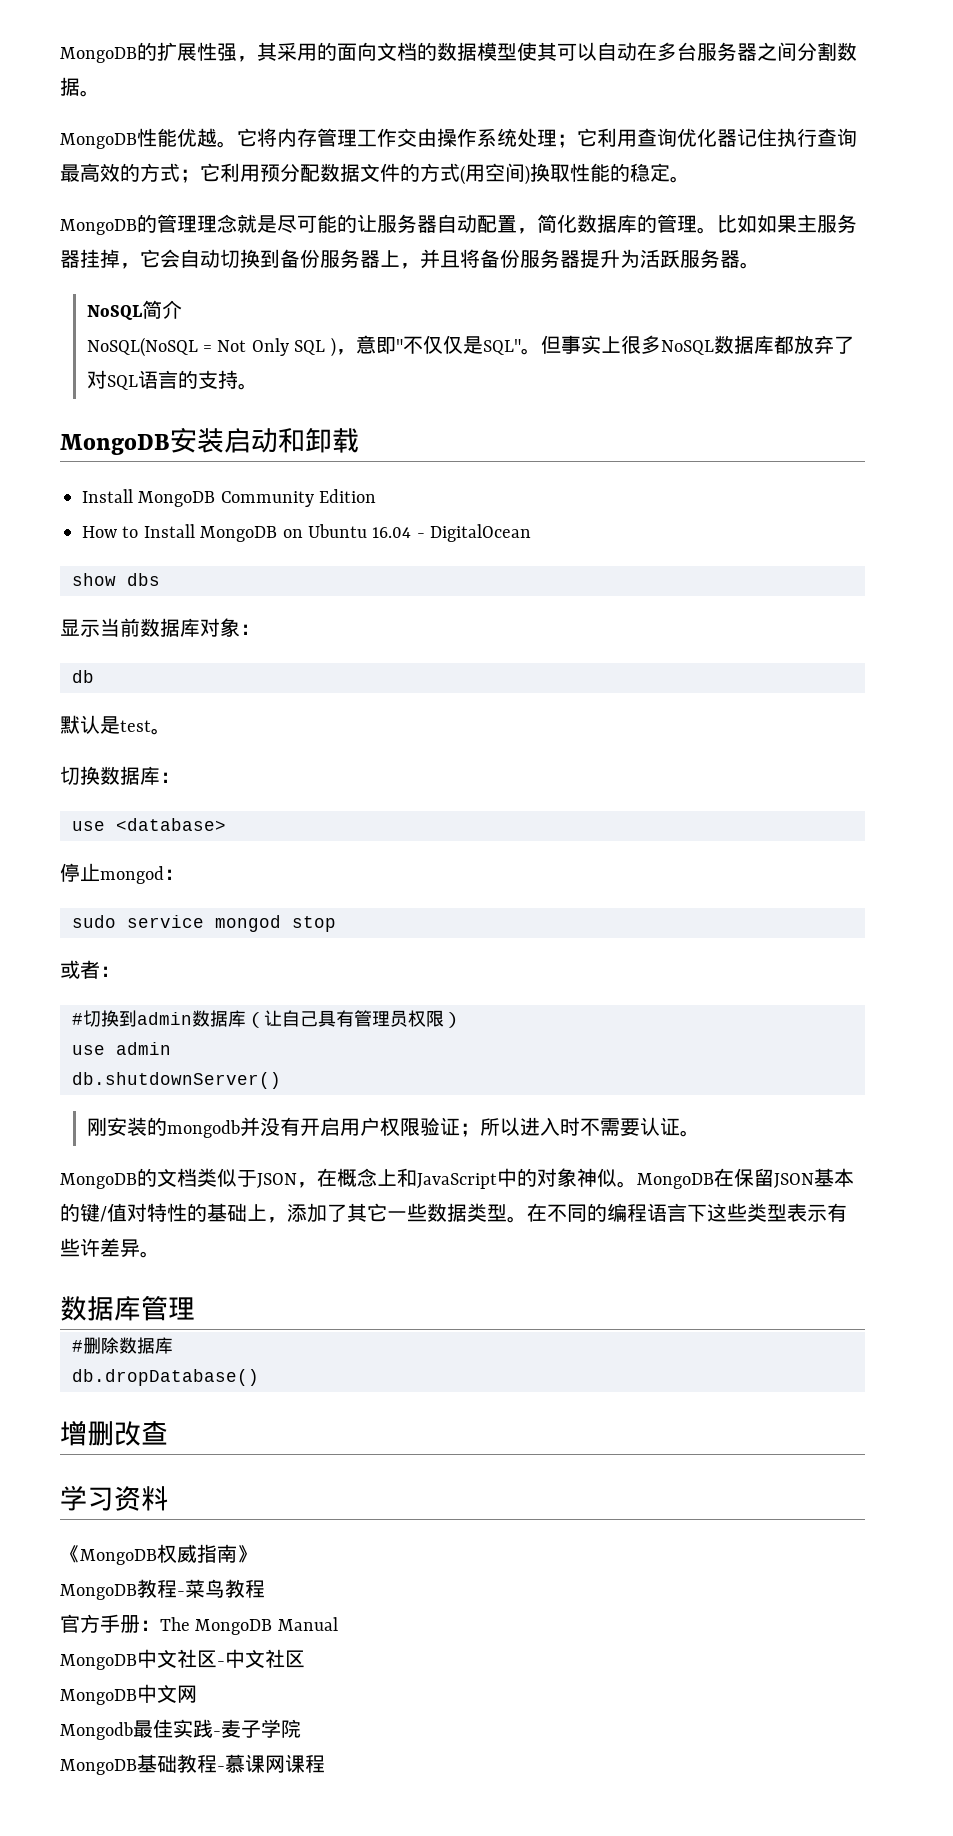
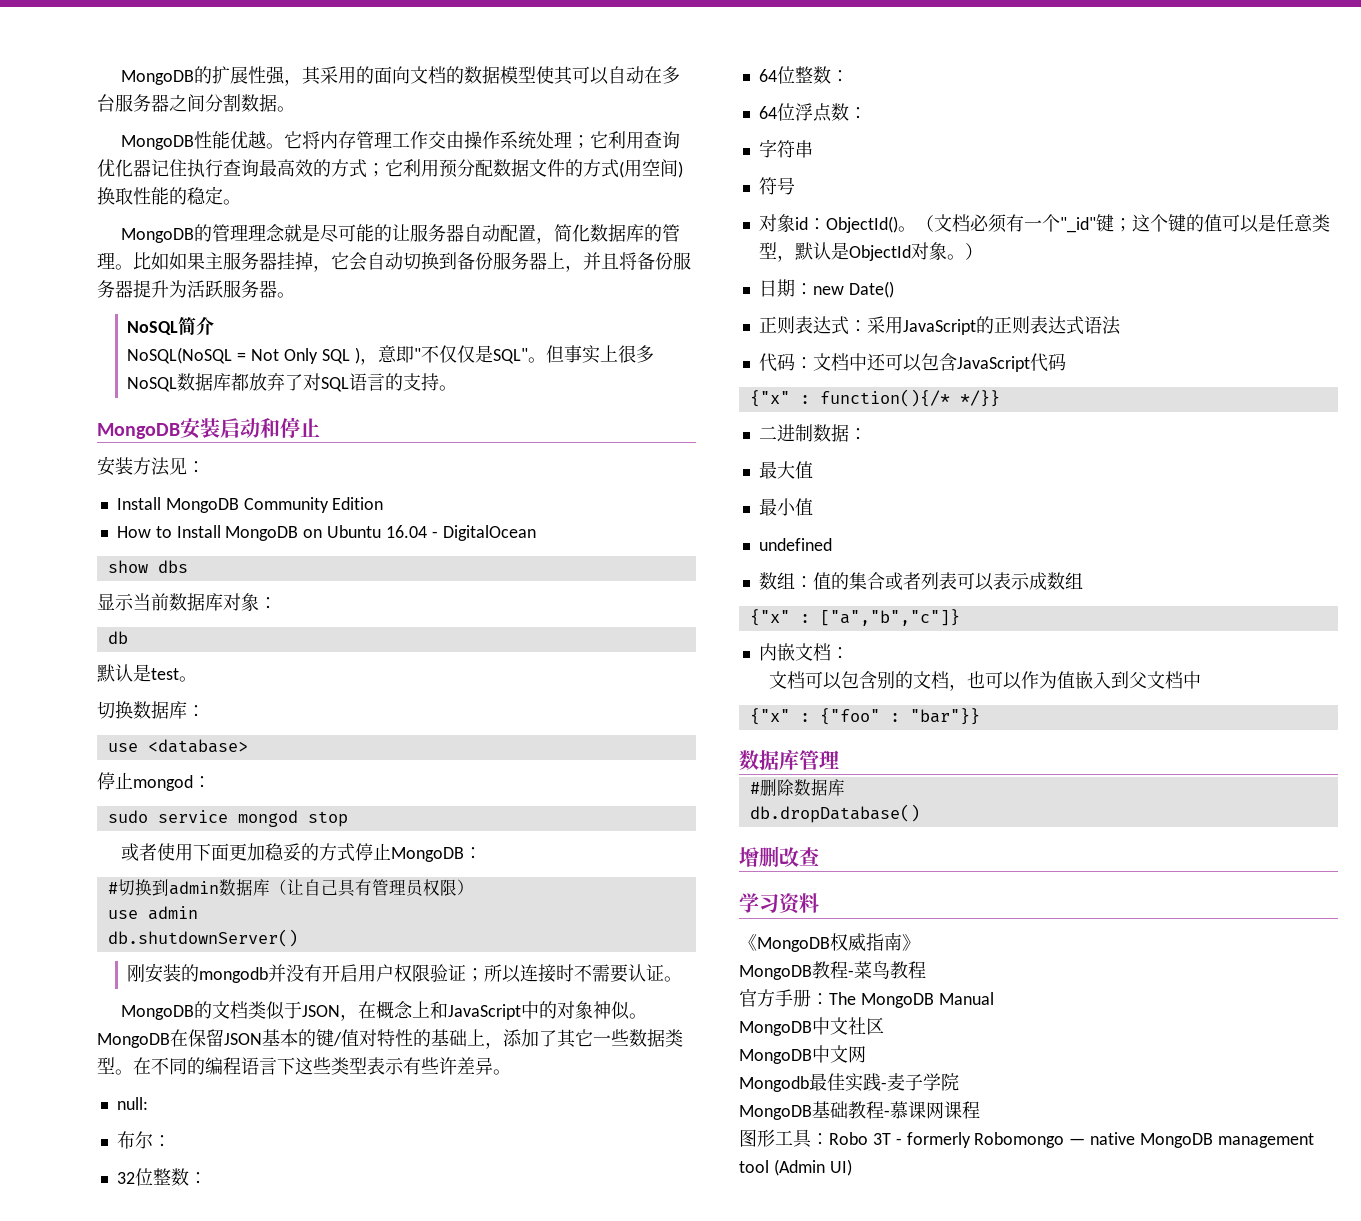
- MongoDB安装启动和卸载
+ MongoDB安装启动和停止
+ 安装方法见：
- 或者：
+ 或者使用下面更加稳妥的方式停止MongoDB：
- 刚安装的mongodb并没有开启用户权限验证；所以进入时不需要认证。
+ 刚安装的mongodb并没有开启用户权限验证；所以连接时不需要认证。
+ null:
+ 布尔：
+ 32位整数：
+ 64位整数：
+ 64位浮点数：
+ 字符串
+ 符号
+ 对象id：ObjectId()。（文档必须有一个"_id"键；这个键的值可以是任意类型，默认是ObjectId对象。）
+ 日期：new Date()
+ 正则表达式：采用JavaScript的正则表达式语法
+ 代码：文档中还可以包含JavaScript代码
+ {"x" : function(){/* */}}
+ 二进制数据：
+ 最大值
+ 最小值
+ undefined
+ 数组：值的集合或者列表可以表示成数组
+ {"x" : ["a","b","c"]}
+ 内嵌文档：
+ 文档可以包含别的文档，也可以作为值嵌入到父文档中
+ {"x" : {"foo" : "bar"}}
- MongoDB中文社区-中文社区
+ MongoDB中文社区
+ 图形工具：Robo 3T - formerly Robomongo — native MongoDB management tool (Admin UI)

